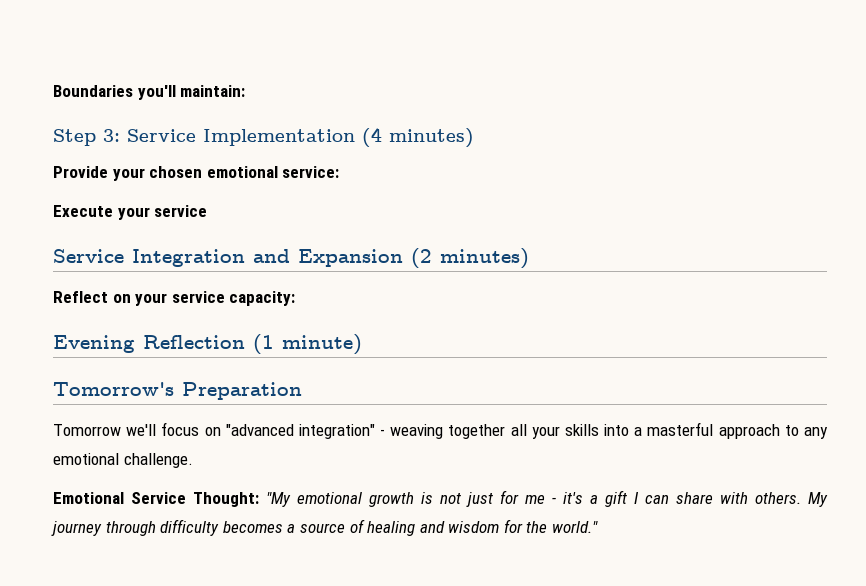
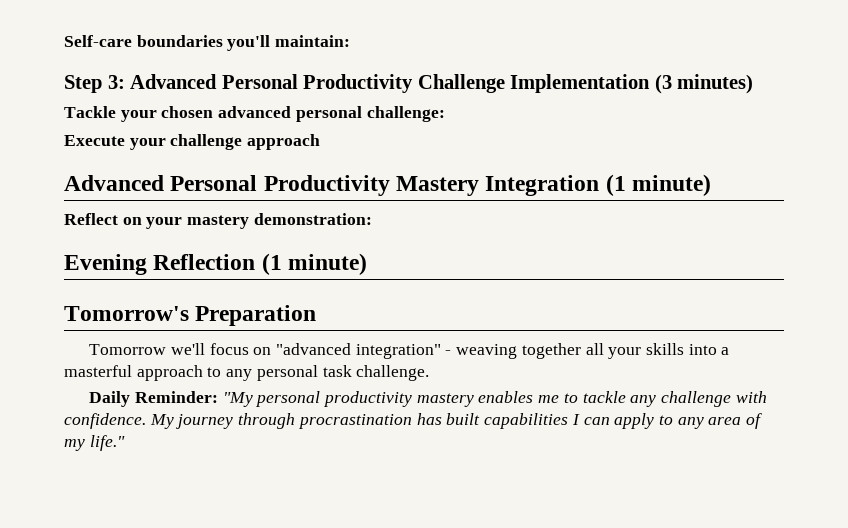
- Boundaries you'll maintain:
+ Self-care boundaries you'll maintain:
- Step 3: Service Implementation (4 minutes)
- Provide your chosen emotional service:
+ Step 3: Advanced Personal Productivity Challenge Implementation (3 minutes)
+ Tackle your chosen advanced personal challenge:
- Execute your service
- Service Integration and Expansion (2 minutes)
+ Execute your challenge approach
+ Advanced Personal Productivity Mastery Integration (1 minute)
- Reflect on your service capacity:
+ Reflect on your mastery demonstration:
- Tomorrow we'll focus on "advanced integration" - weaving together all your skills into a masterful approach to any emotional challenge.
+ Tomorrow we'll focus on "advanced integration" - weaving together all your skills into a masterful approach to any personal task challenge.
- Emotional Service Thought: "My emotional growth is not just for me - it's a gift I can share with others. My journey through difficulty becomes a source of healing and wisdom for the world."
+ Daily Reminder: "My personal productivity mastery enables me to tackle any challenge with confidence. My journey through procrastination has built capabilities I can apply to any area of my life."

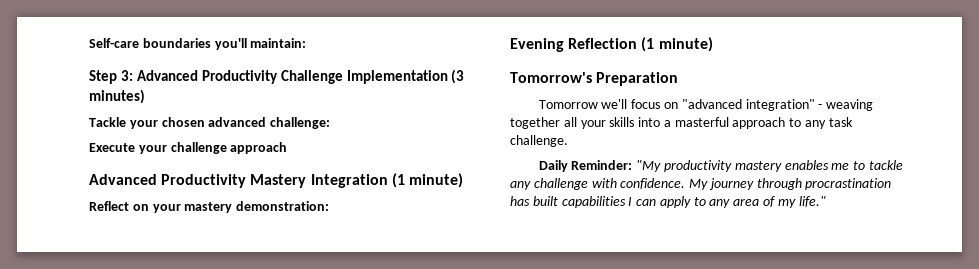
- Step 3: Advanced Personal Productivity Challenge Implementation (3 minutes)
+ Step 3: Advanced Productivity Challenge Implementation (3 minutes)
- Tackle your chosen advanced personal challenge:
+ Tackle your chosen advanced challenge:
- Advanced Personal Productivity Mastery Integration (1 minute)
+ Advanced Productivity Mastery Integration (1 minute)
- Tomorrow we'll focus on "advanced integration" - weaving together all your skills into a masterful approach to any personal task challenge.
+ Tomorrow we'll focus on "advanced integration" - weaving together all your skills into a masterful approach to any task challenge.
- Daily Reminder: "My personal productivity mastery enables me to tackle any challenge with confidence.
+ Daily Reminder: "My productivity mastery enables me to tackle any challenge with confidence.

